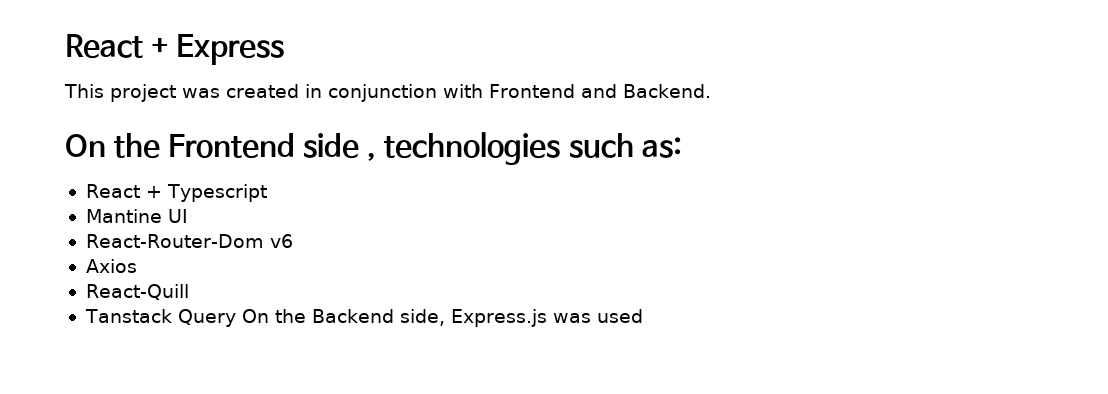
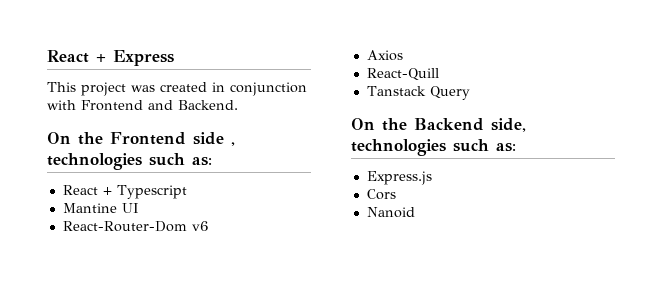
- Tanstack Query On the Backend side, Express.js was used
+ Tanstack Query
+ On the Backend side, technologies such as:
+ Express.js
+ Cors
+ Nanoid

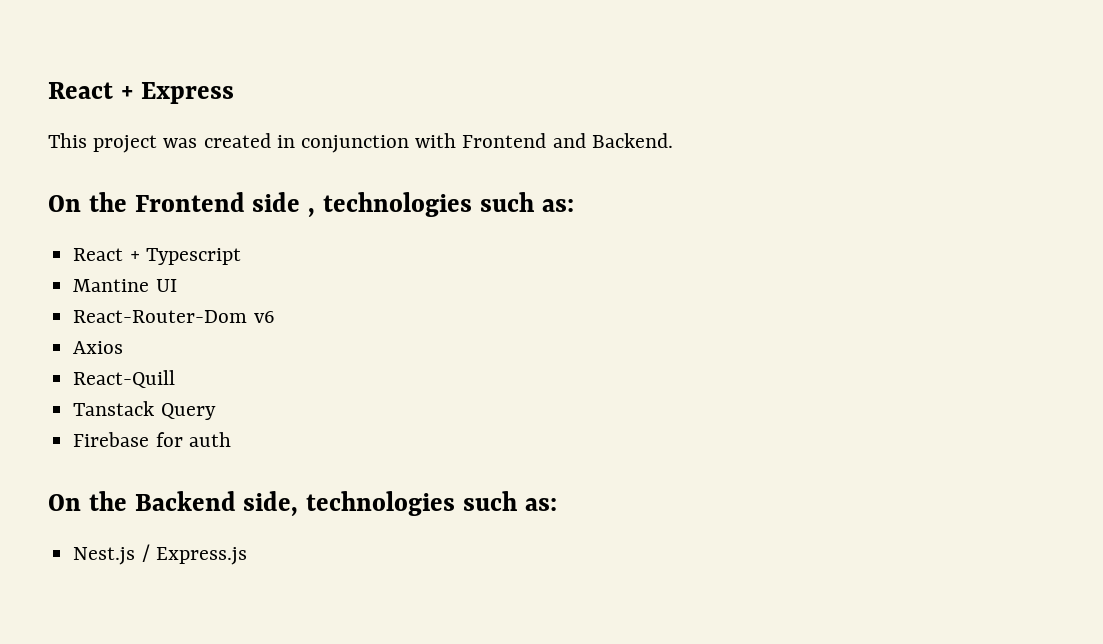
+ Firebase for auth
- Express.js
+ Nest.js / Express.js
- Cors
- Nanoid

